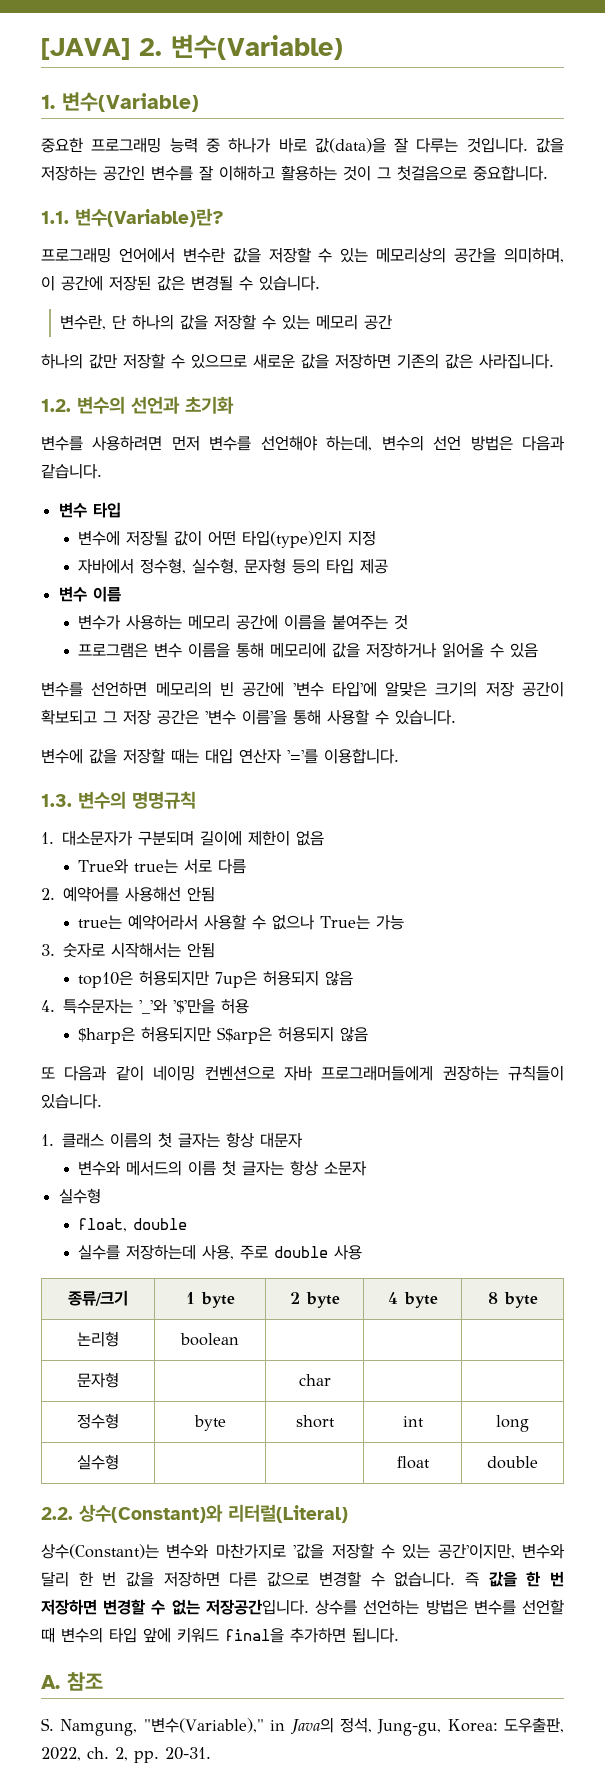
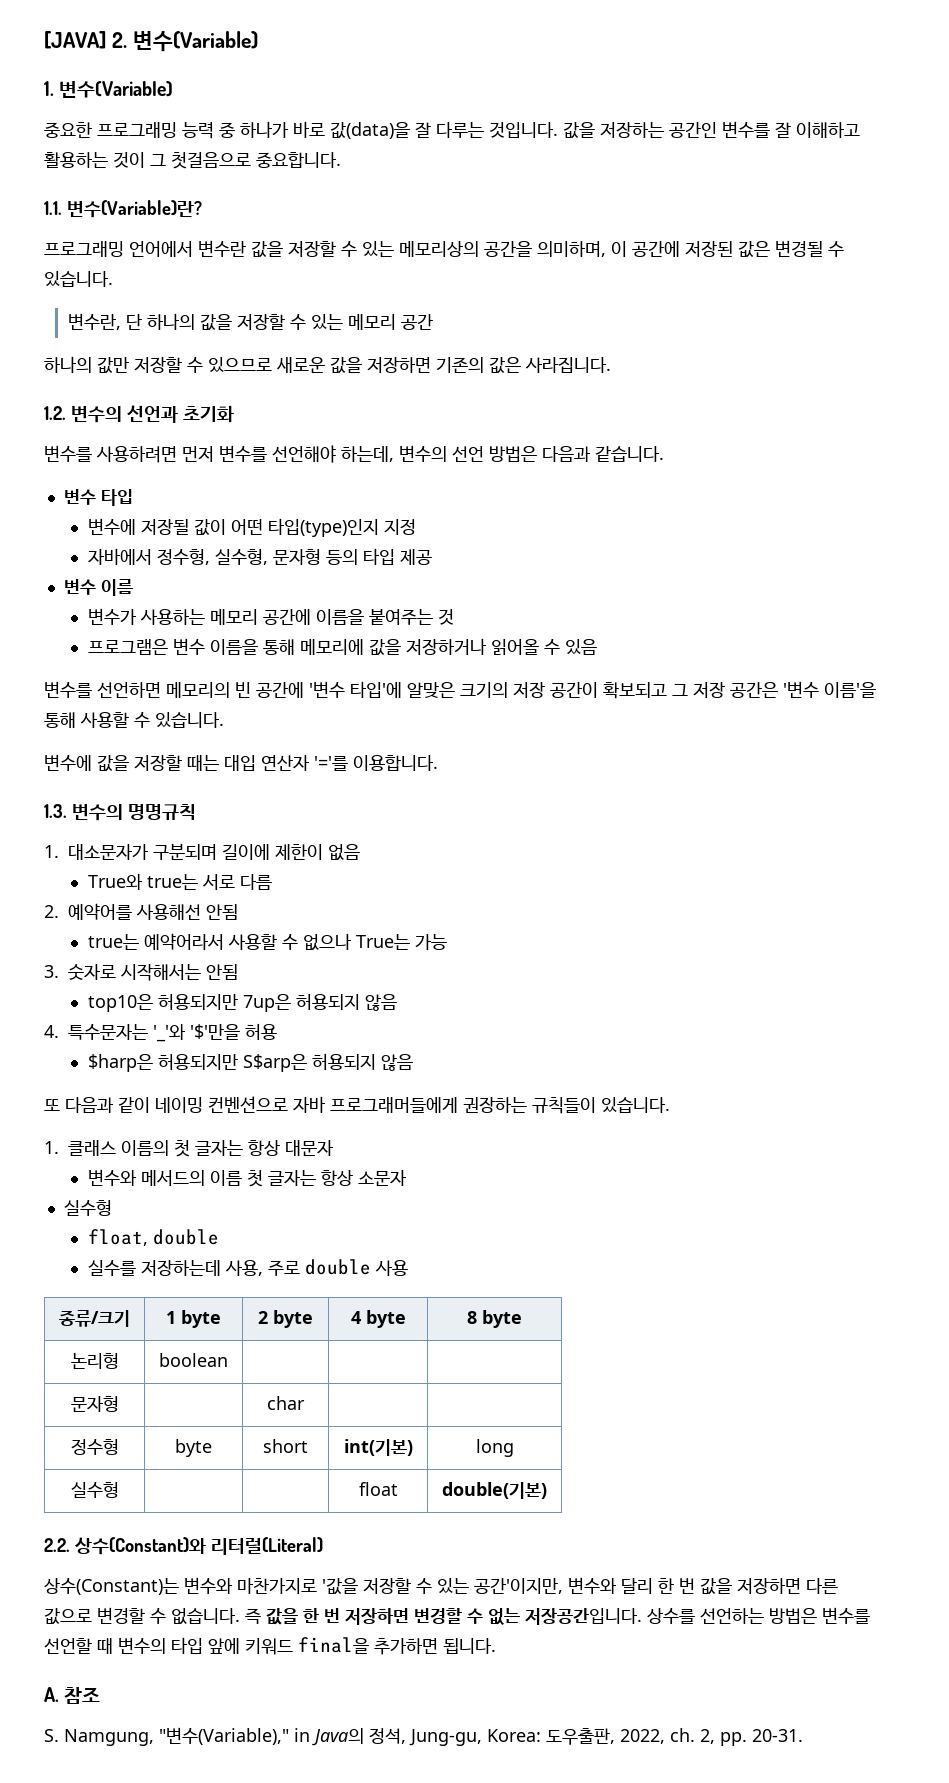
- 정수형 | byte | short | int | long
+ 정수형 | byte | short | int(기본) | long
- 실수형 | | | float | double
+ 실수형 | | | float | double(기본)

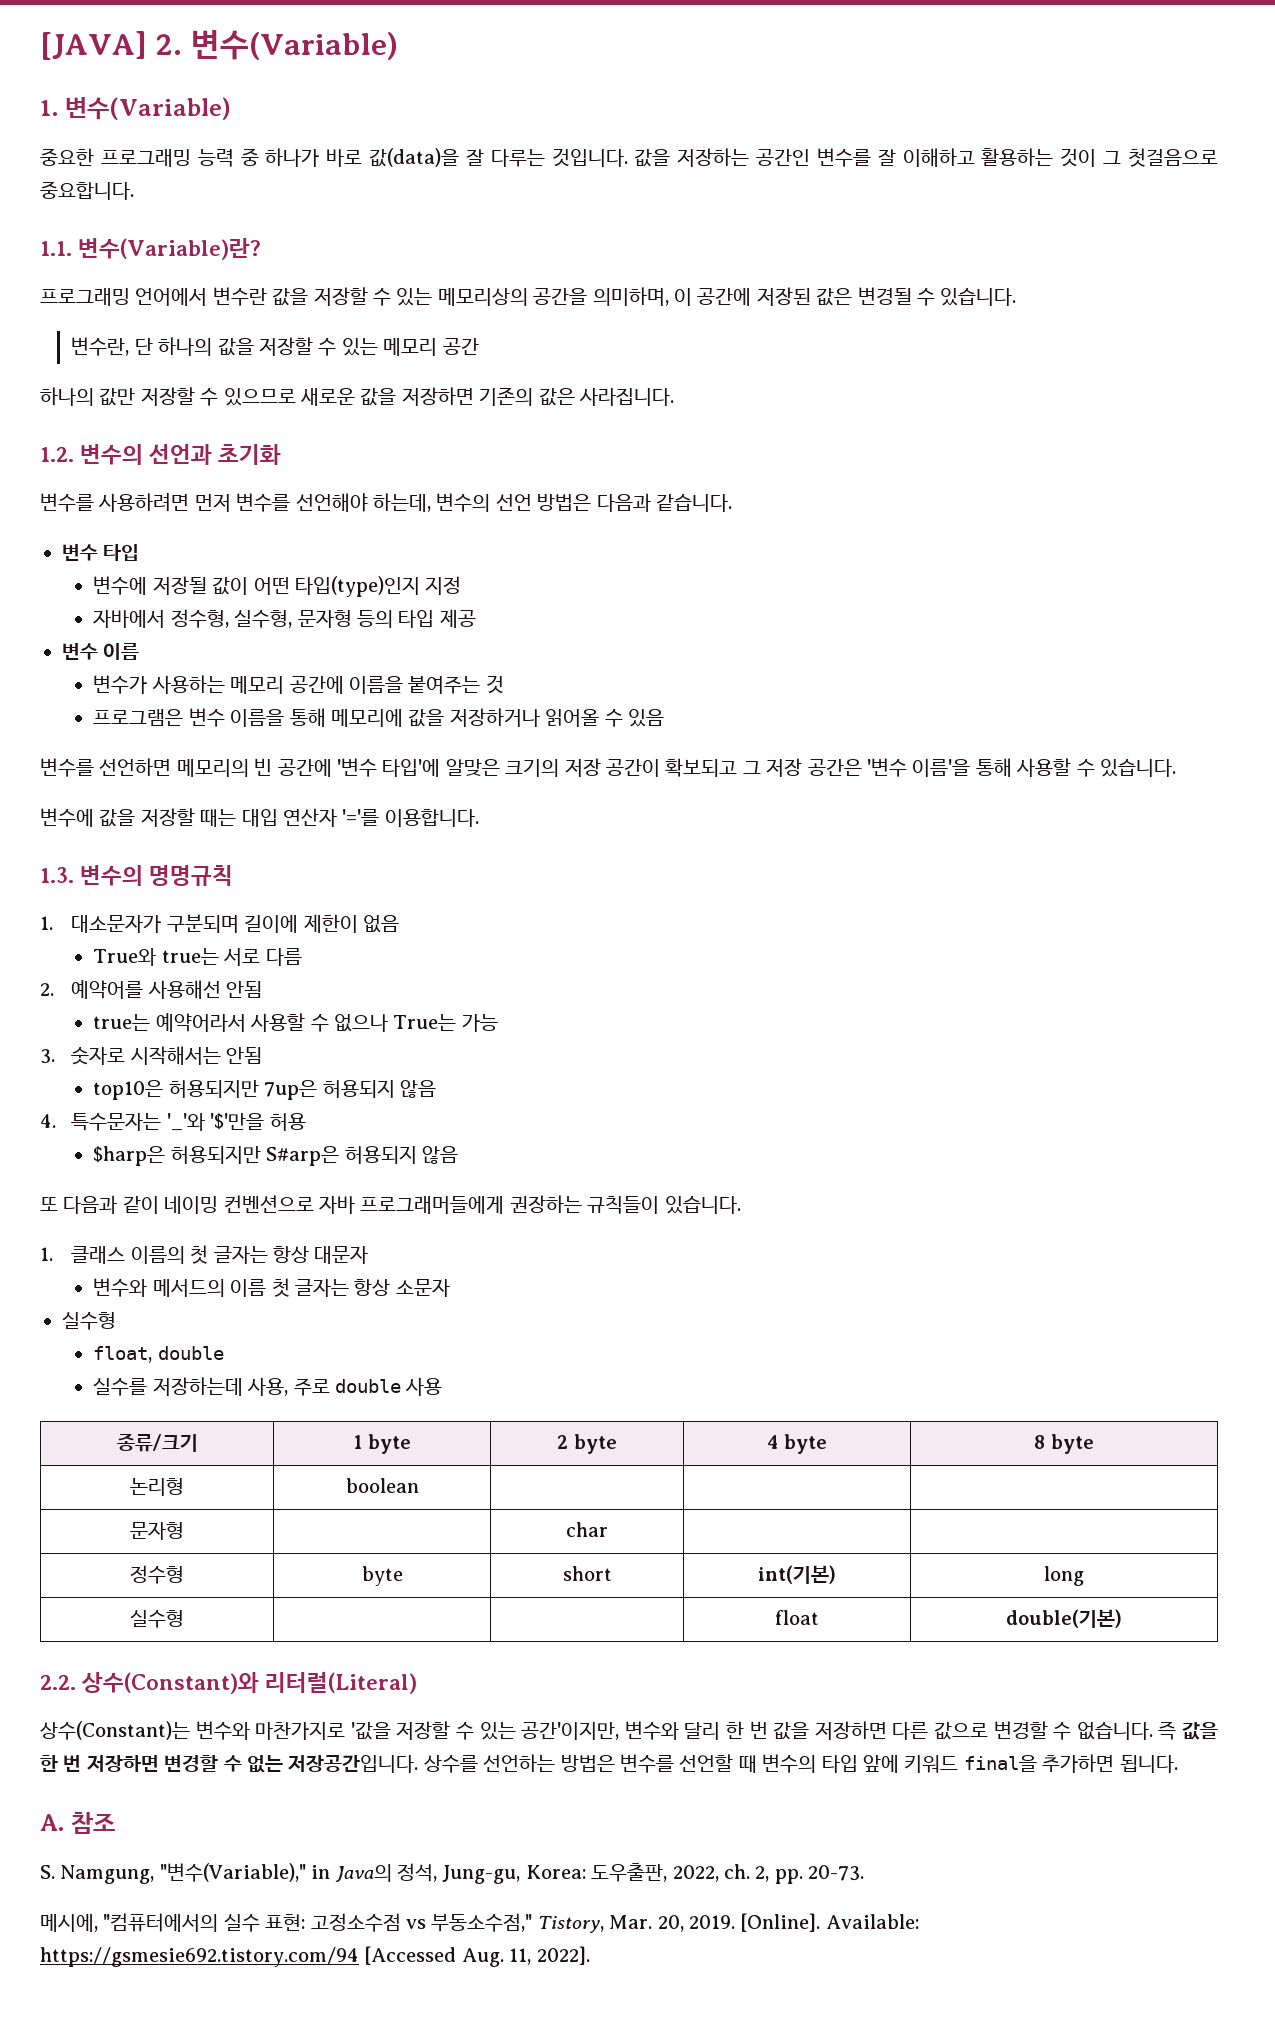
- $harp은 허용되지만 S$arp은 허용되지 않음
+ $harp은 허용되지만 S#arp은 허용되지 않음
- S. Namgung, "변수(Variable)," in Java의 정석, Jung-gu, Korea: 도우출판, 2022, ch. 2, pp. 20-31.
+ S. Namgung, "변수(Variable)," in Java의 정석, Jung-gu, Korea: 도우출판, 2022, ch. 2, pp. 20-73.
+ 메시에, "컴퓨터에서의 실수 표현: 고정소수점 vs 부동소수점," Tistory, Mar. 20, 2019. [Online]. Available: https://gsmesie692.tistory.com/94 [Accessed Aug. 11, 2022].

